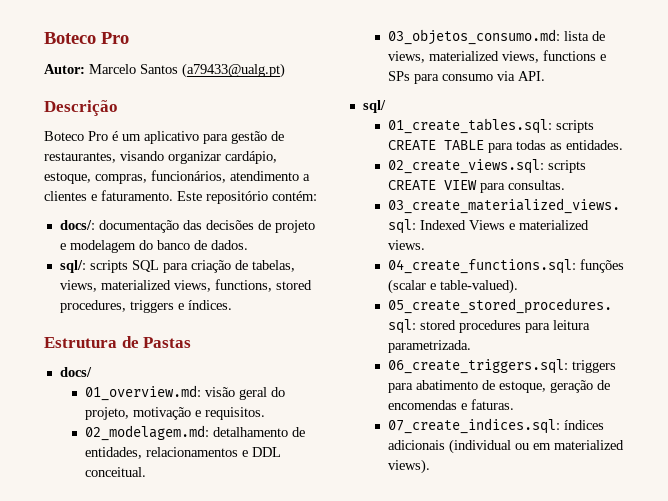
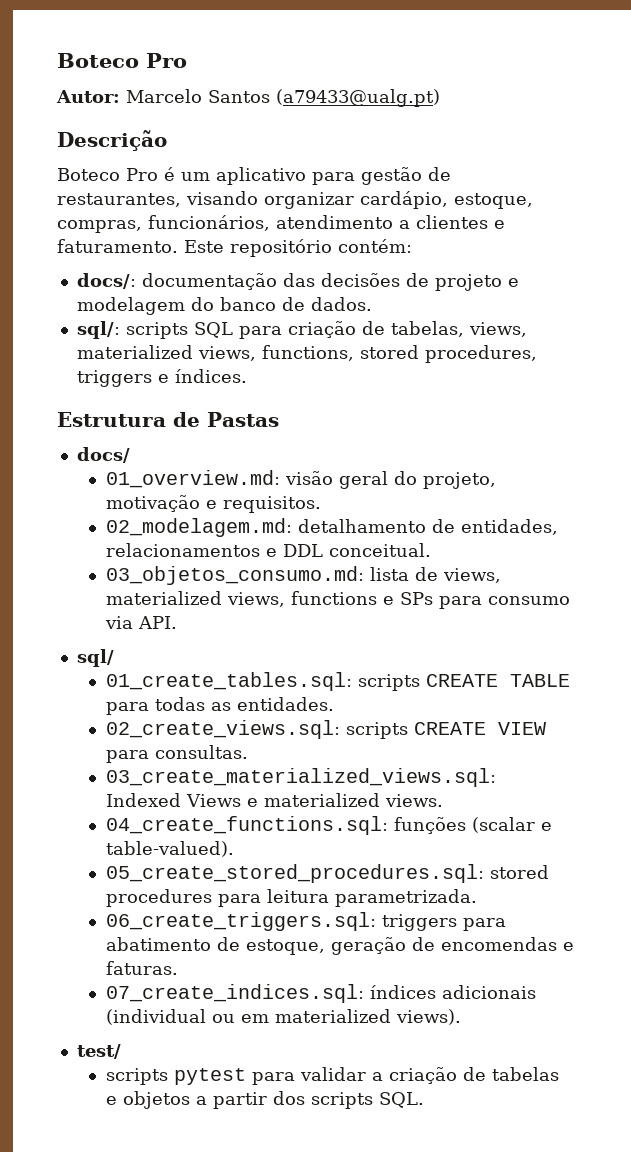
+ test/
+ scripts pytest para validar a criação de tabelas e objetos a partir dos scripts SQL.

